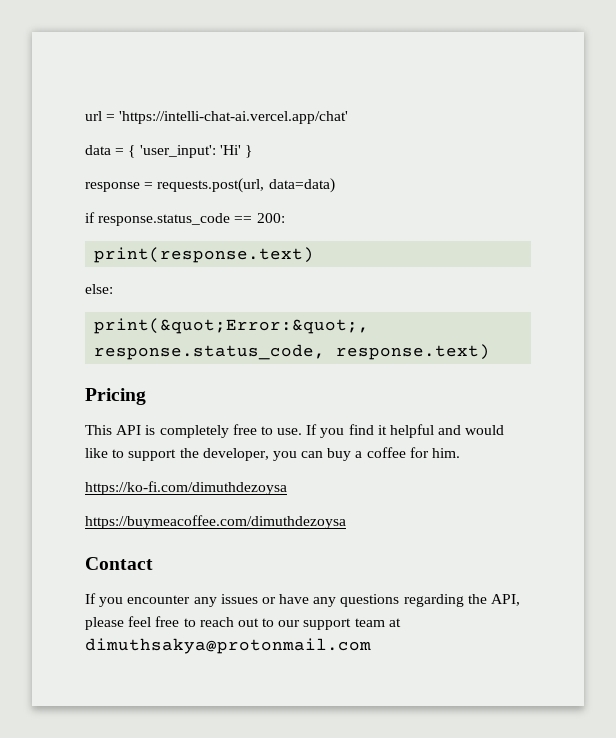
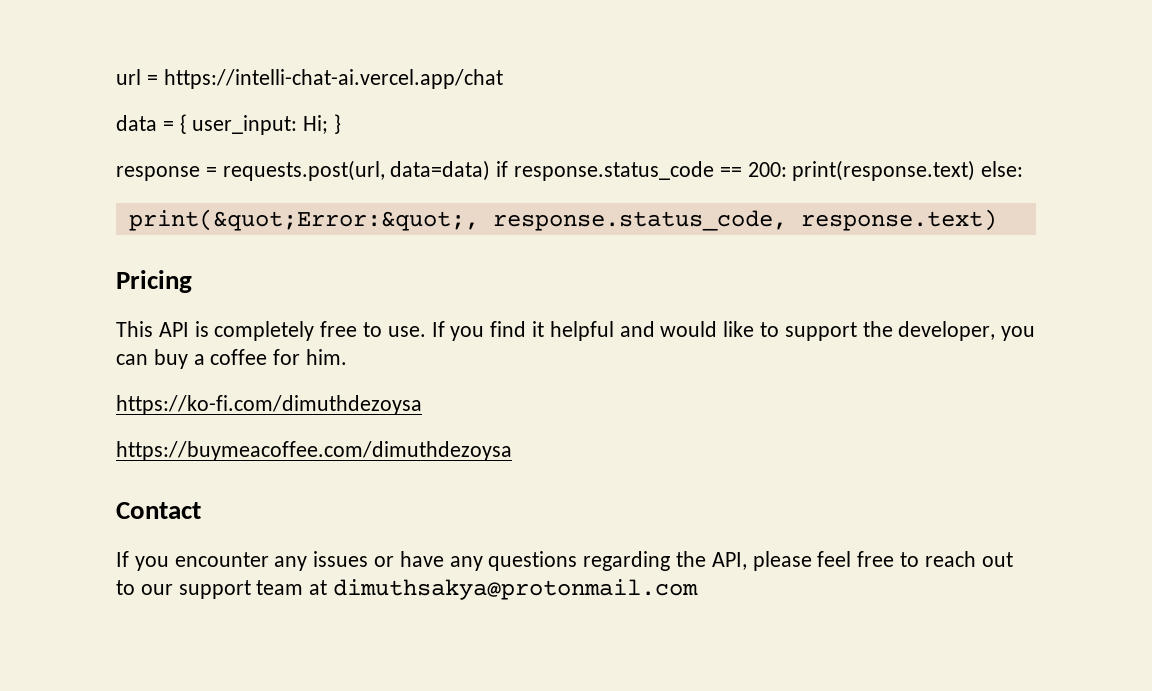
- url = 'https://intelli-chat-ai.vercel.app/chat'
+ url = https://intelli-chat-ai.vercel.app/chat
- data = { 'user_input': 'Hi' }
+ data = { user_input: Hi; }
- response = requests.post(url, data=data)
- if response.status_code == 200:
- print(response.text)
- else:
+ response = requests.post(url, data=data) if response.status_code == 200: print(response.text) else:

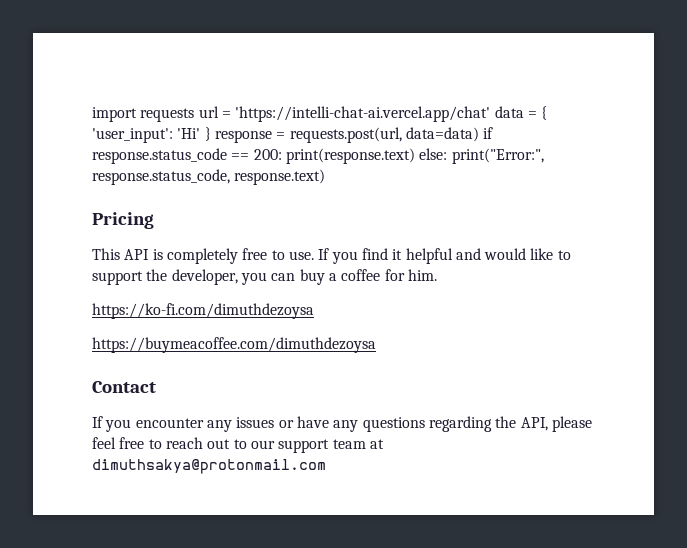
- url = https://intelli-chat-ai.vercel.app/chat
- data = { user_input: Hi; }
- response = requests.post(url, data=data) if response.status_code == 200: print(response.text) else:
- print(&quot;Error:&quot;, response.status_code, response.text)
+ import requests url = 'https://intelli-chat-ai.vercel.app/chat' data = { 'user_input': 'Hi' } response = requests.post(url, data=data) if response.status_code == 200: print(response.text) else: print("Error:", response.status_code, response.text)

